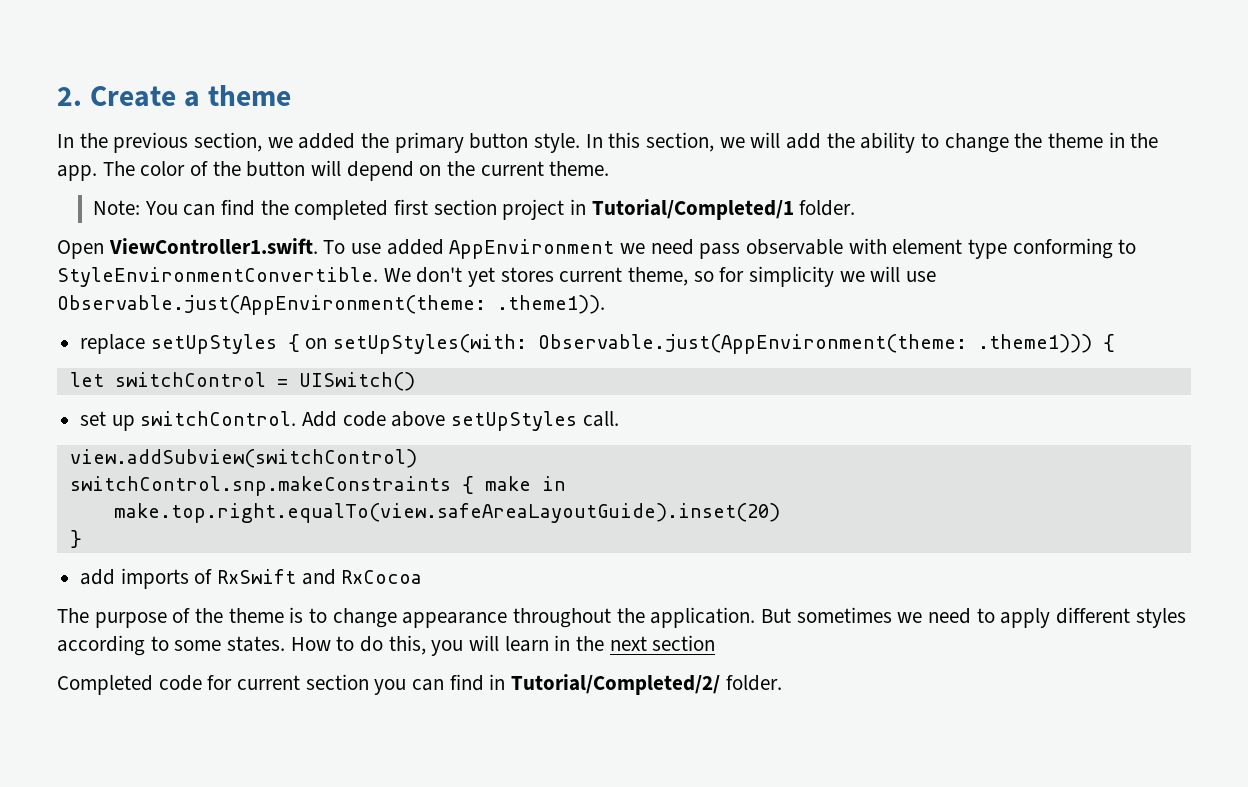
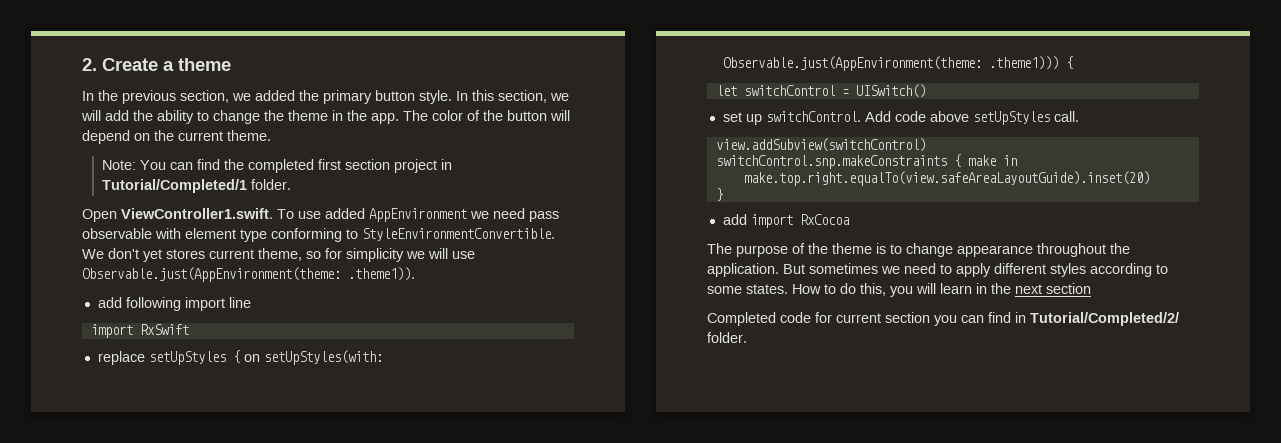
+ add following import line
+ import RxSwift
- add imports of RxSwift and RxCocoa
+ add import RxCocoa

